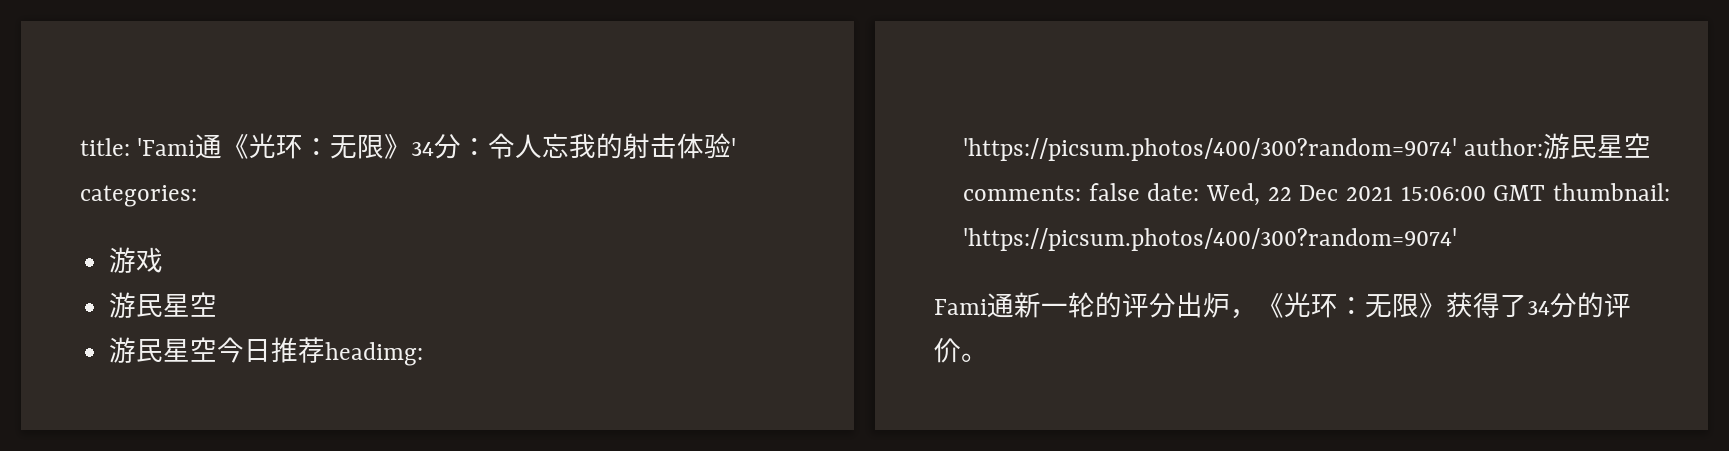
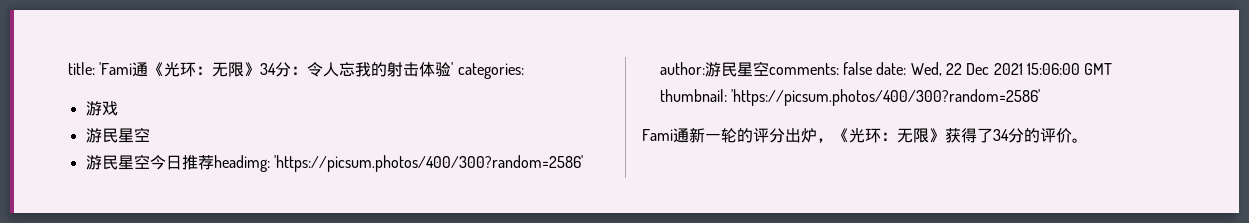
- 游民星空今日推荐headimg: 'https://picsum.photos/400/300?random=9074' author:游民星空comments: false date: Wed, 22 Dec 2021 15:06:00 GMT thumbnail: 'https://picsum.photos/400/300?random=9074'
+ 游民星空今日推荐headimg: 'https://picsum.photos/400/300?random=2586' author:游民星空comments: false date: Wed, 22 Dec 2021 15:06:00 GMT thumbnail: 'https://picsum.photos/400/300?random=2586'

